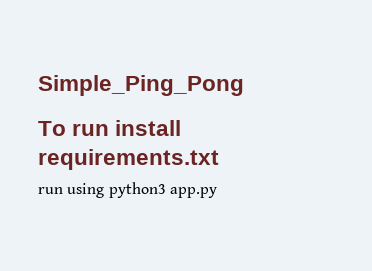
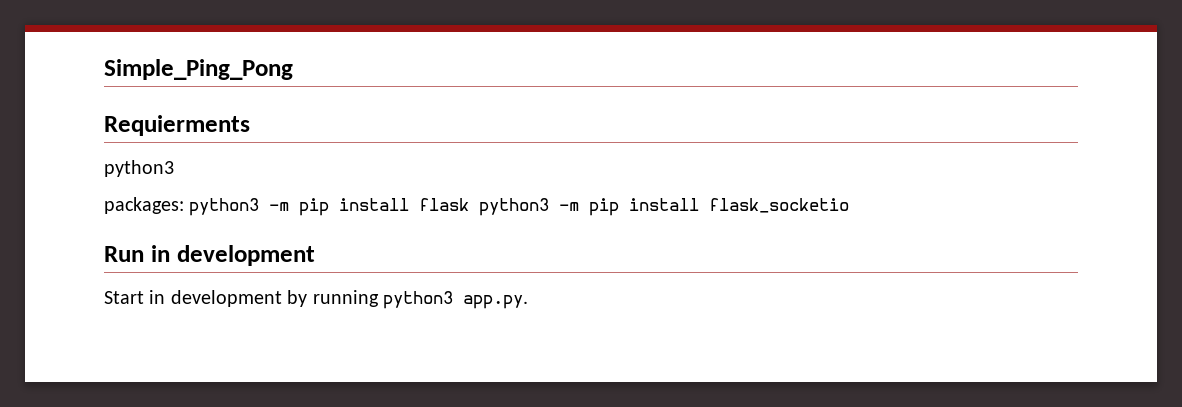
- To run install requirements.txt
- run using python3 app.py
+ Requierments
+ python3
+ packages: python3 -m pip install flask python3 -m pip install flask_socketio
+ Run in development
+ Start in development by running python3 app.py.

